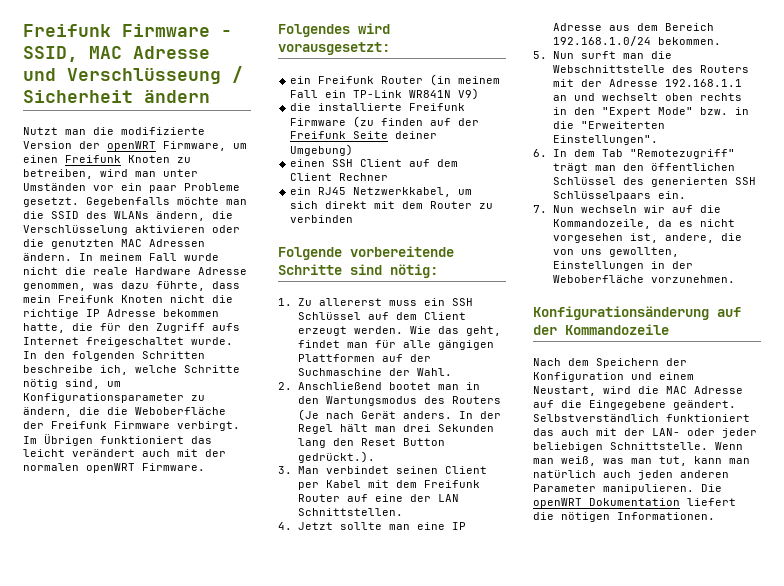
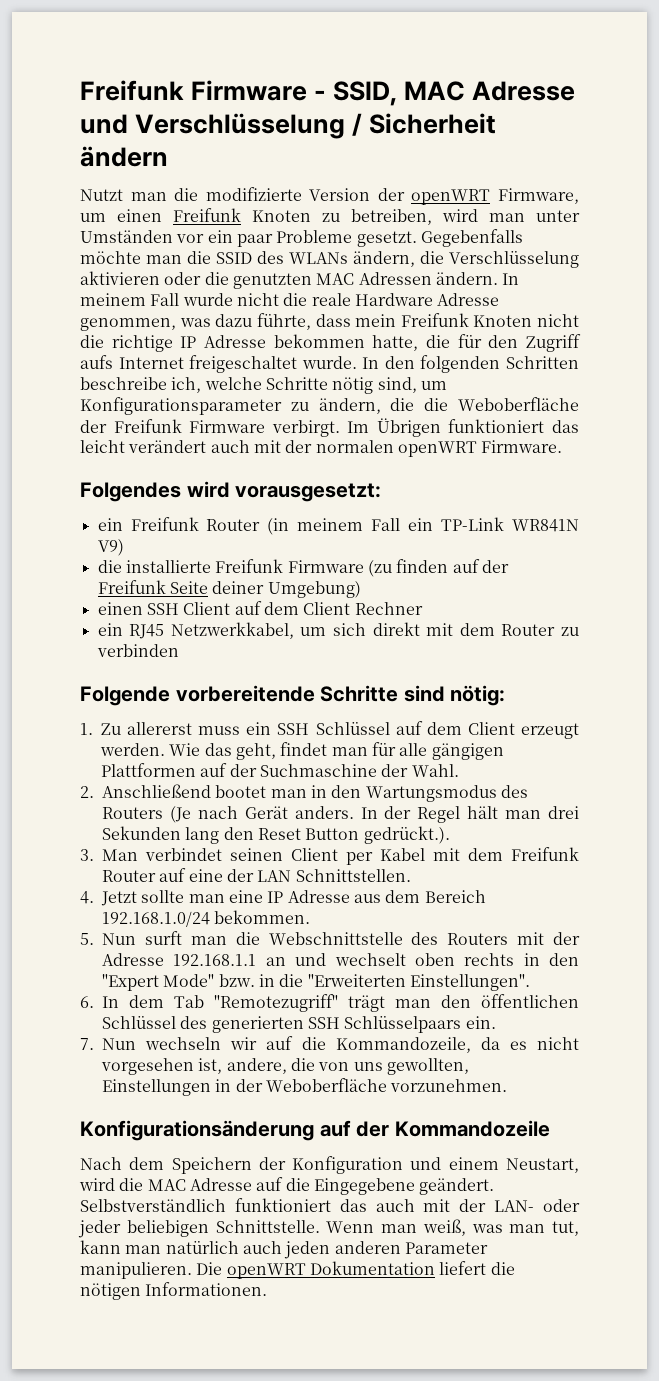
- Freifunk Firmware - SSID, MAC Adresse und Verschlüsseung / Sicherheit ändern
+ Freifunk Firmware - SSID, MAC Adresse und Verschlüsselung / Sicherheit ändern

